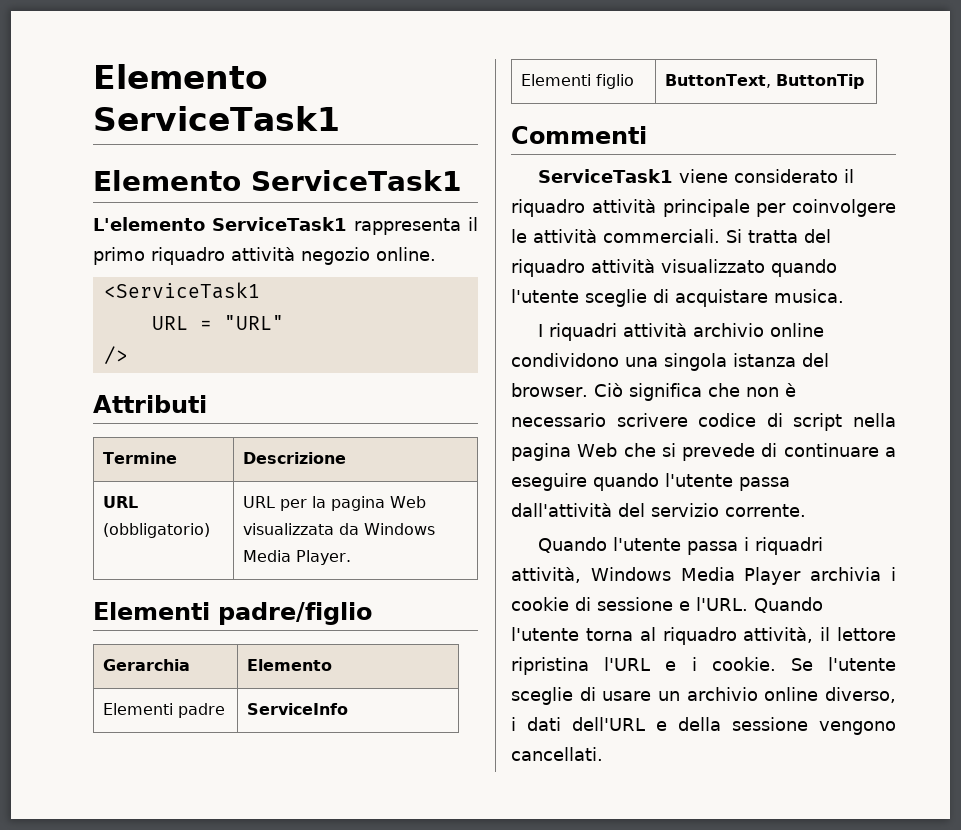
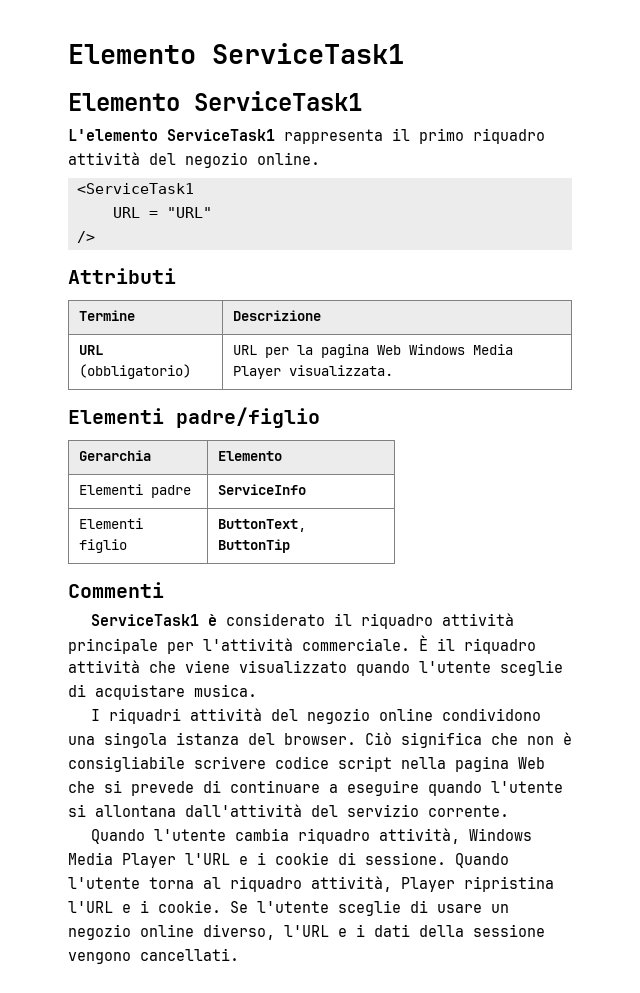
- L'elemento ServiceTask1 rappresenta il primo riquadro attività negozio online.
+ L'elemento ServiceTask1 rappresenta il primo riquadro attività del negozio online.
- URL (obbligatorio) | URL per la pagina Web visualizzata da Windows Media Player.
+ URL (obbligatorio) | URL per la pagina Web Windows Media Player visualizzata.
- ServiceTask1 viene considerato il riquadro attività principale per coinvolgere le attività commerciali. Si tratta del riquadro attività visualizzato quando l'utente sceglie di acquistare musica.
+ ServiceTask1 è considerato il riquadro attività principale per l'attività commerciale. È il riquadro attività che viene visualizzato quando l'utente sceglie di acquistare musica.
- I riquadri attività archivio online condividono una singola istanza del browser.
+ I riquadri attività del negozio online condividono una singola istanza del browser.
- Ciò significa che non è necessario scrivere codice di script nella pagina Web che si prevede di continuare a eseguire quando l'utente passa dall'attività del servizio corrente.
+ Ciò significa che non è consigliabile scrivere codice script nella pagina Web che si prevede di continuare a eseguire quando l'utente si allontana dall'attività del servizio corrente.
- Quando l'utente passa i riquadri attività, Windows Media Player archivia i cookie di sessione e l'URL.
+ Quando l'utente cambia riquadro attività, Windows Media Player l'URL e i cookie di sessione.
- Quando l'utente torna al riquadro attività, il lettore ripristina l'URL e i cookie.
+ Quando l'utente torna al riquadro attività, Player ripristina l'URL e i cookie.
- Se l'utente sceglie di usare un archivio online diverso, i dati dell'URL e della sessione vengono cancellati.
+ Se l'utente sceglie di usare un negozio online diverso, l'URL e i dati della sessione vengono cancellati.

